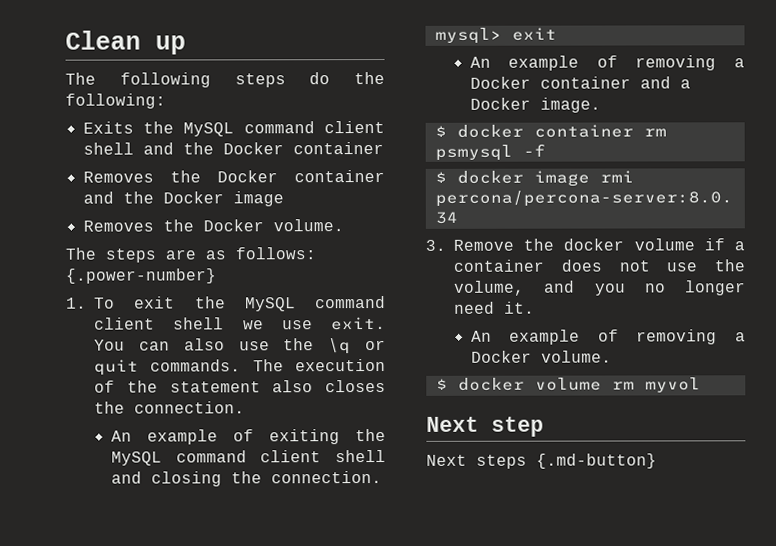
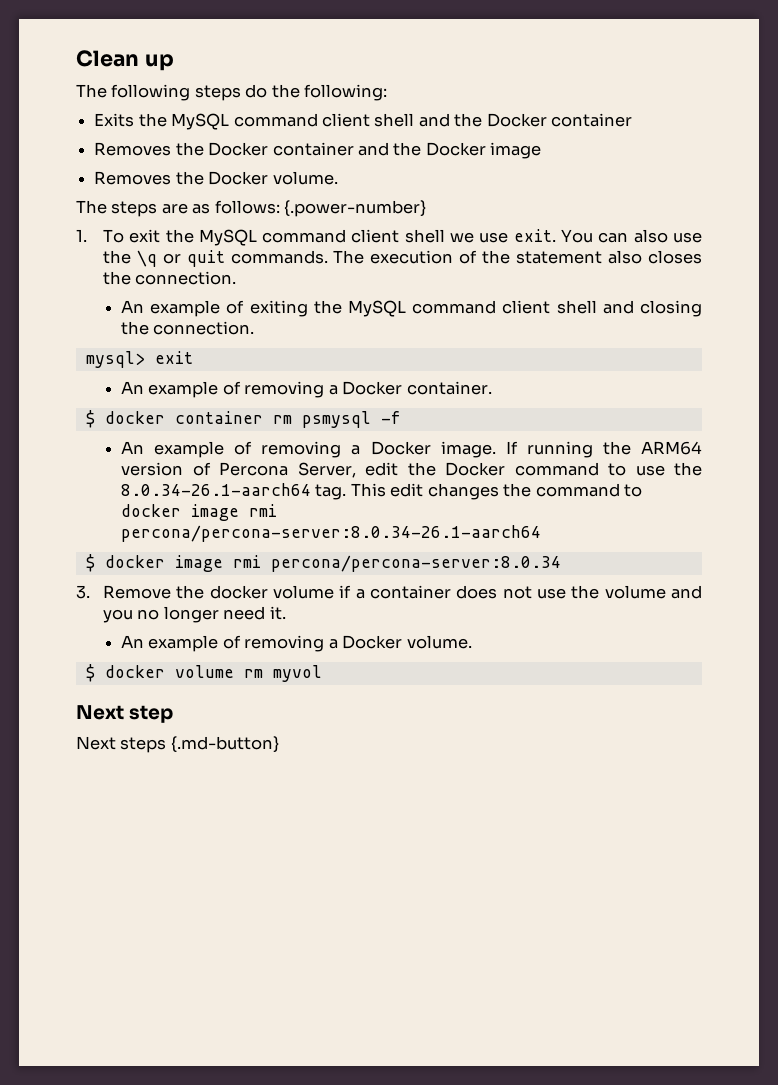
- An example of removing a Docker container and a Docker image.
+ An example of removing a Docker container.
+ An example of removing a Docker image. If running the ARM64 version of Percona Server, edit the Docker command to use the 8.0.34-26.1-aarch64 tag. This edit changes the command to docker image rmi percona/percona-server:8.0.34-26.1-aarch64
- 3. Remove the docker volume if a container does not use the volume, and you no longer need it.
+ 3. Remove the docker volume if a container does not use the volume and you no longer need it.

